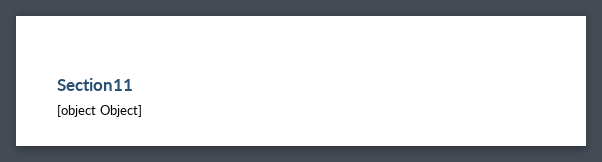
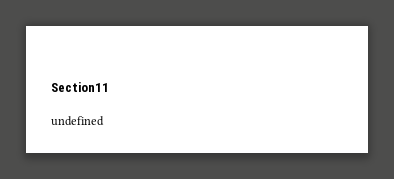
- [object Object]
+ undefined

